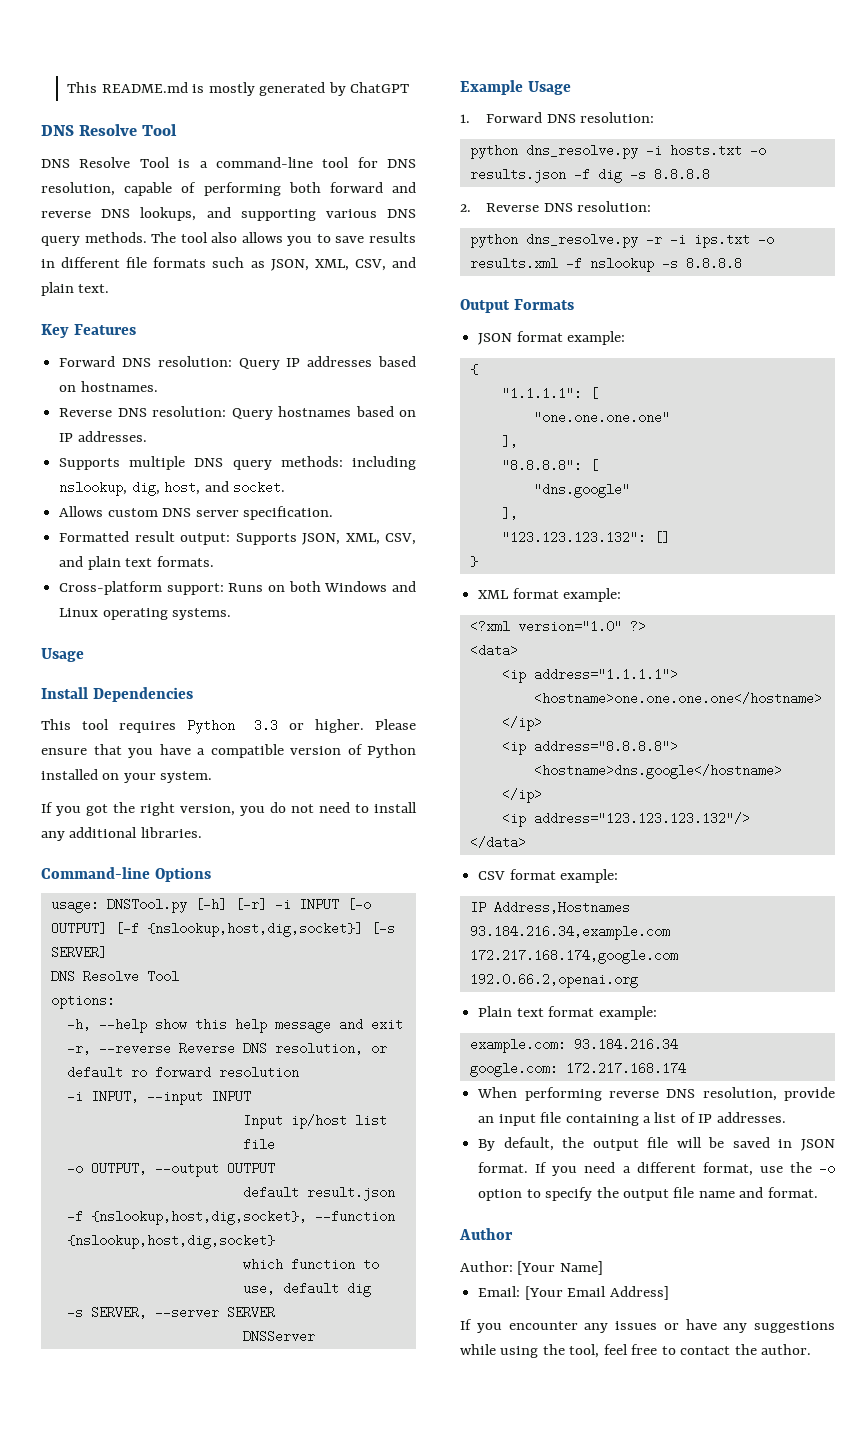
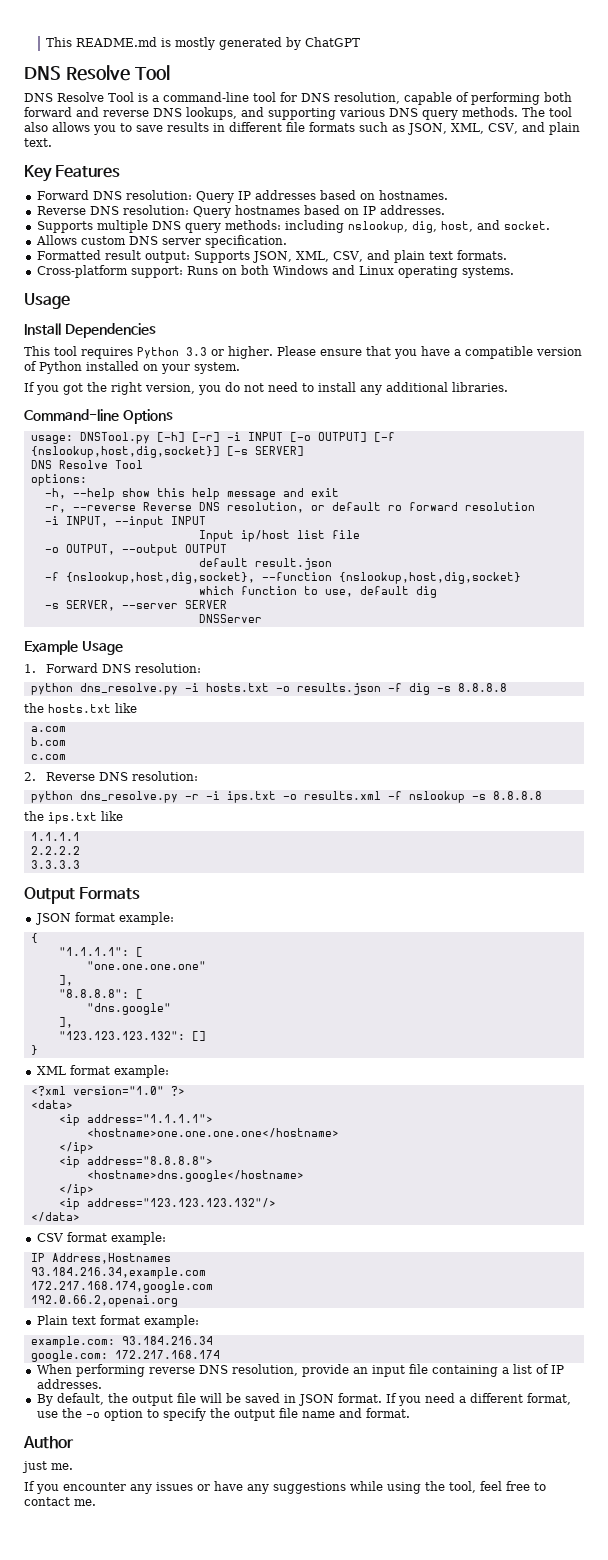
+ the hosts.txt like
+ a.com
+ b.com
+ c.com
+ the ips.txt like
+ 1.1.1.1
+ 2.2.2.2
+ 3.3.3.3
- Author: [Your Name]
- Email: [Your Email Address]
+ just me.
- If you encounter any issues or have any suggestions while using the tool, feel free to contact the author.
+ If you encounter any issues or have any suggestions while using the tool, feel free to contact me.

